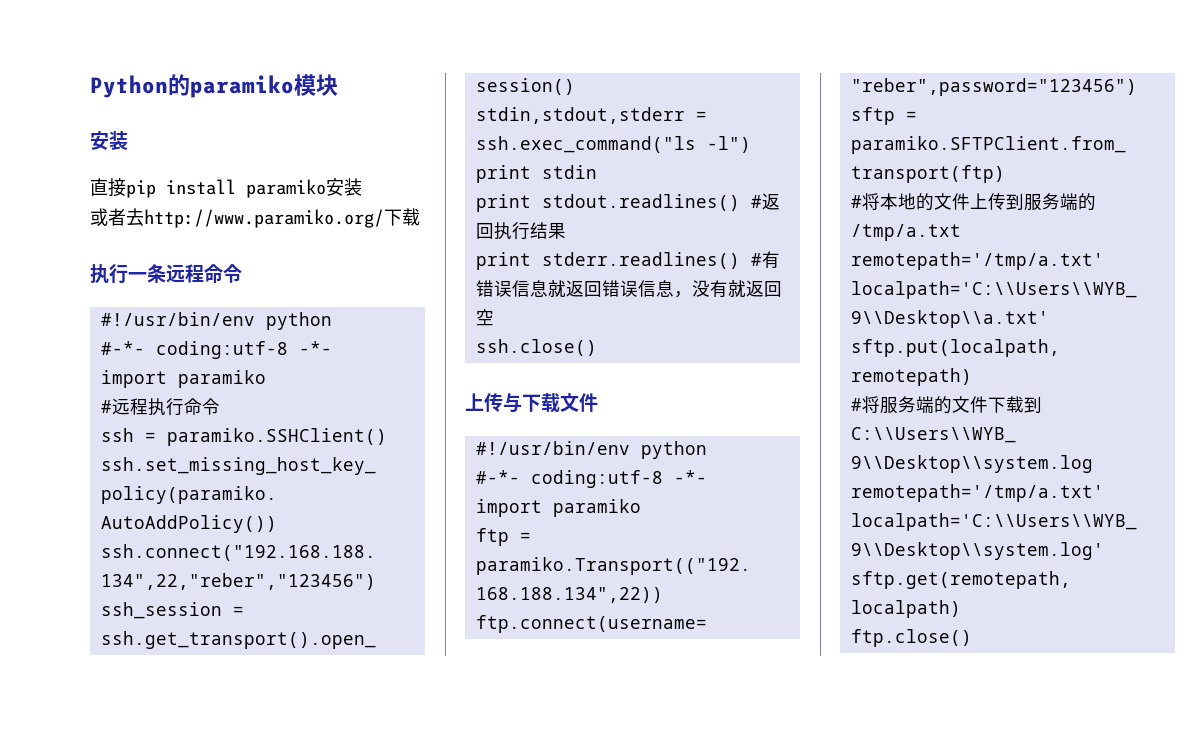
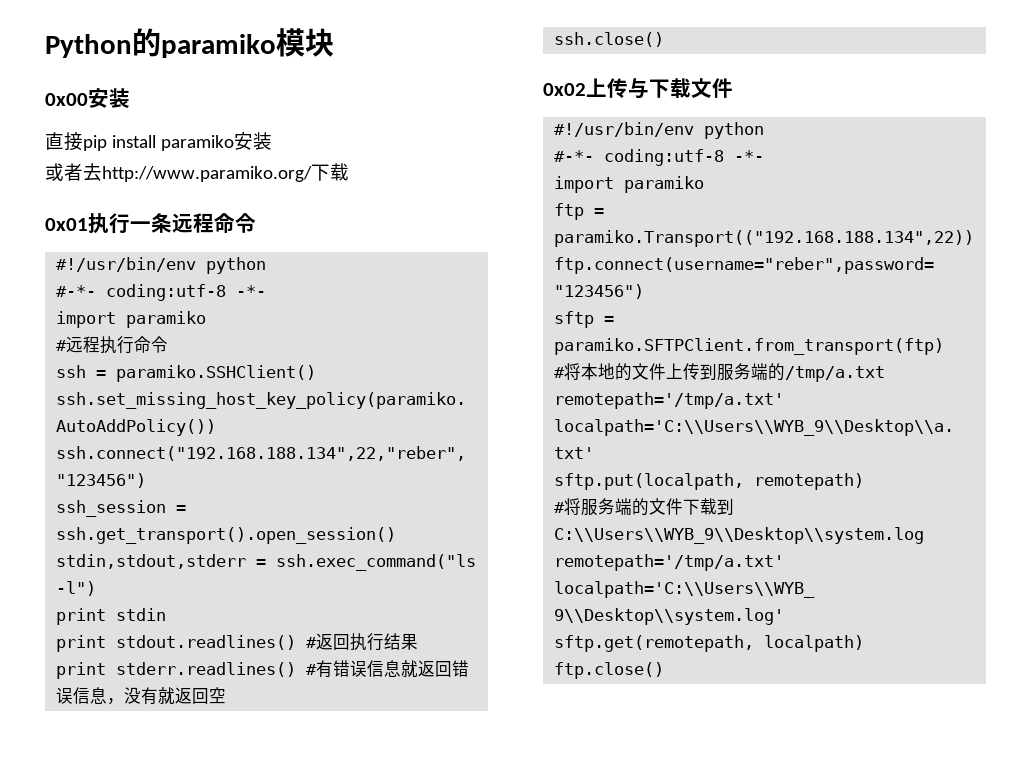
  Python的paramiko模块
- 安装
+ 0x00安装
- 执行一条远程命令
+ 0x01执行一条远程命令
- 上传与下载文件
+ 0x02上传与下载文件

